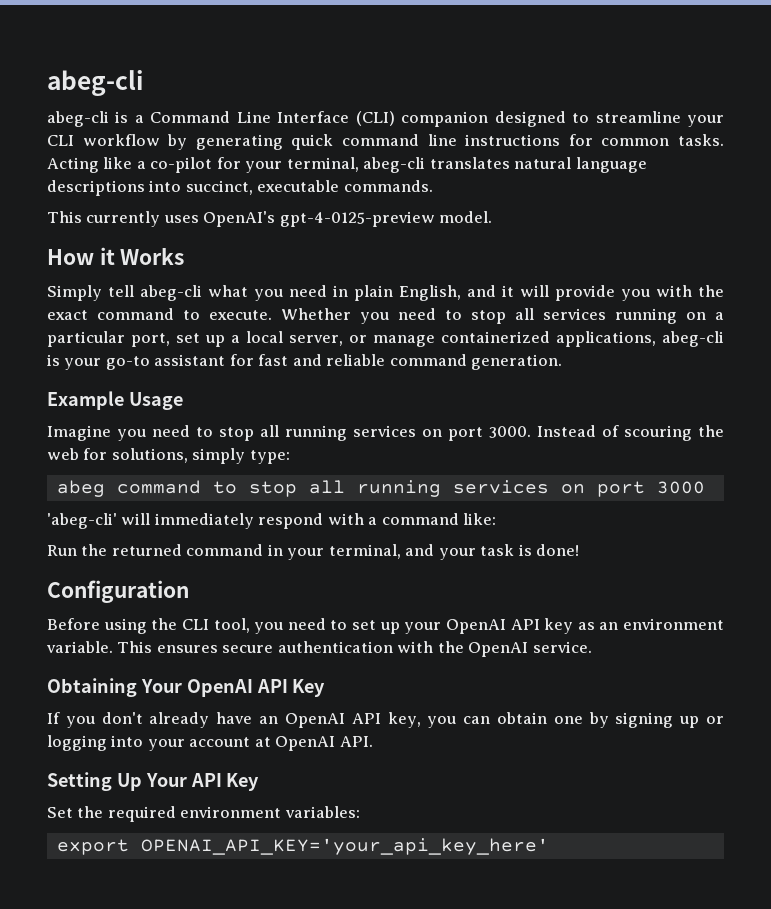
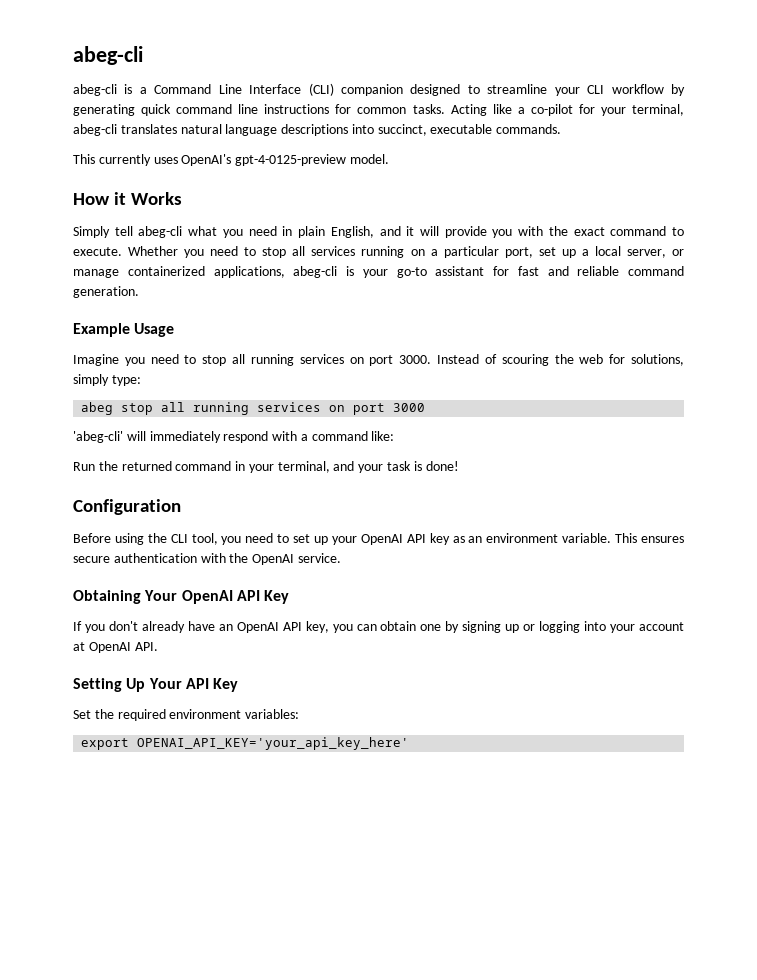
- abeg command to stop all running services on port 3000
+ abeg stop all running services on port 3000

